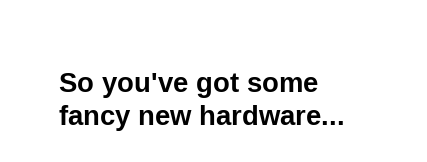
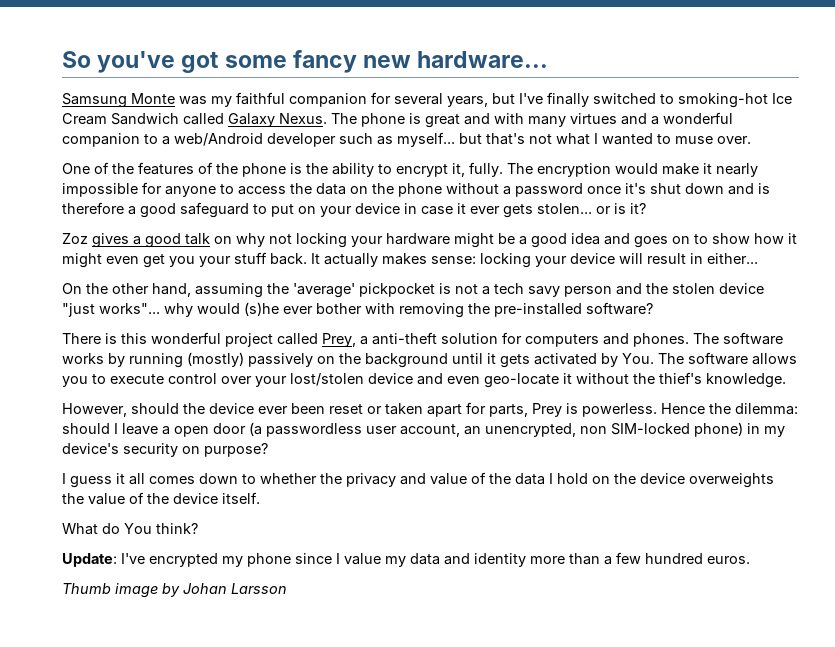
+ Samsung Monte was my faithful companion for several years, but I've finally switched to smoking-hot Ice Cream Sandwich called Galaxy Nexus. The phone is great and with many virtues and a wonderful companion to a web/Android developer such as myself... but that's not what I wanted to muse over.
+ One of the features of the phone is the ability to encrypt it, fully. The encryption would make it nearly impossible for anyone to access the data on the phone without a password once it's shut down and is therefore a good safeguard to put on your device in case it ever gets stolen... or is it?
+ Zoz gives a good talk on why not locking your hardware might be a good idea and goes on to show how it might even get you your stuff back. It actually makes sense: locking your device will result in either...
+ On the other hand, assuming the 'average' pickpocket is not a tech savy person and the stolen device "just works"... why would (s)he ever bother with removing the pre-installed software?
+ There is this wonderful project called Prey, a anti-theft solution for computers and phones. The software works by running (mostly) passively on the background until it gets activated by You. The software allows you to execute control over your lost/stolen device and even geo-locate it without the thief's knowledge.
+ However, should the device ever been reset or taken apart for parts, Prey is powerless. Hence the dilemma: should I leave a open door (a passwordless user account, an unencrypted, non SIM-locked phone) in my device's security on purpose?
+ I guess it all comes down to whether the privacy and value of the data I hold on the device overweights the value of the device itself.
+ What do You think?
+ Update: I've encrypted my phone since I value my data and identity more than a few hundred euros.
+ Thumb image by Johan Larsson

